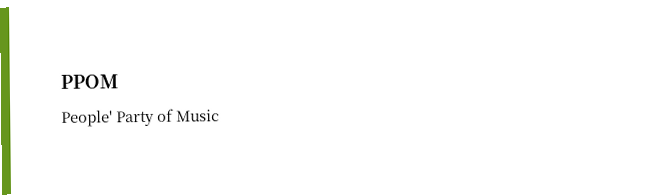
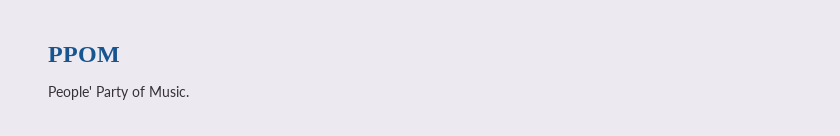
- People' Party of Music
+ People' Party of Music.

